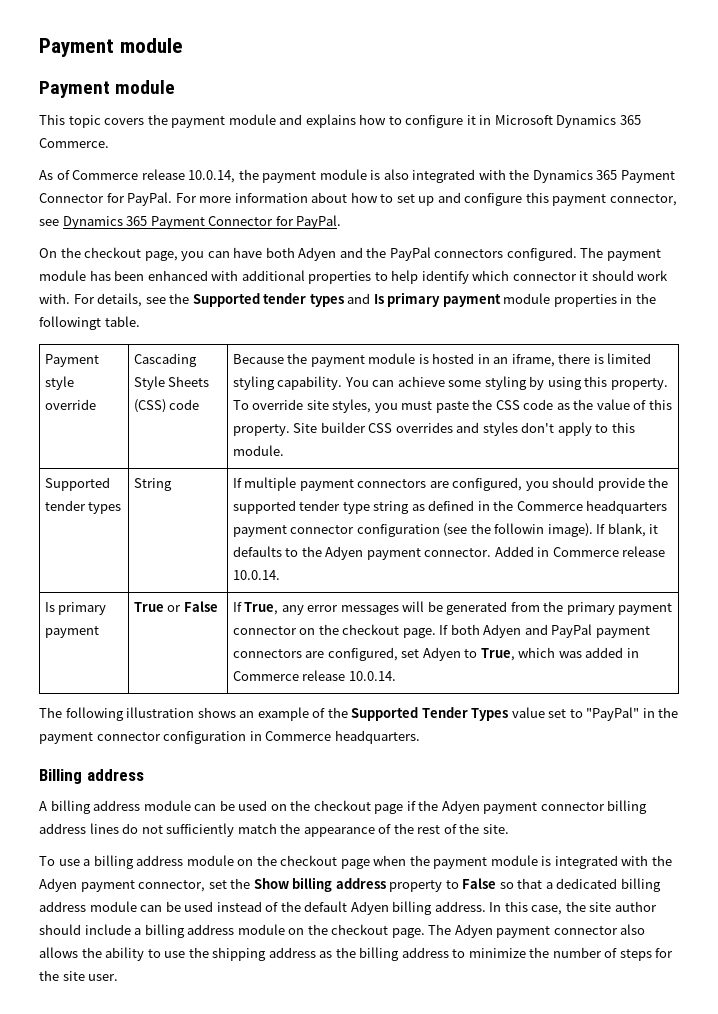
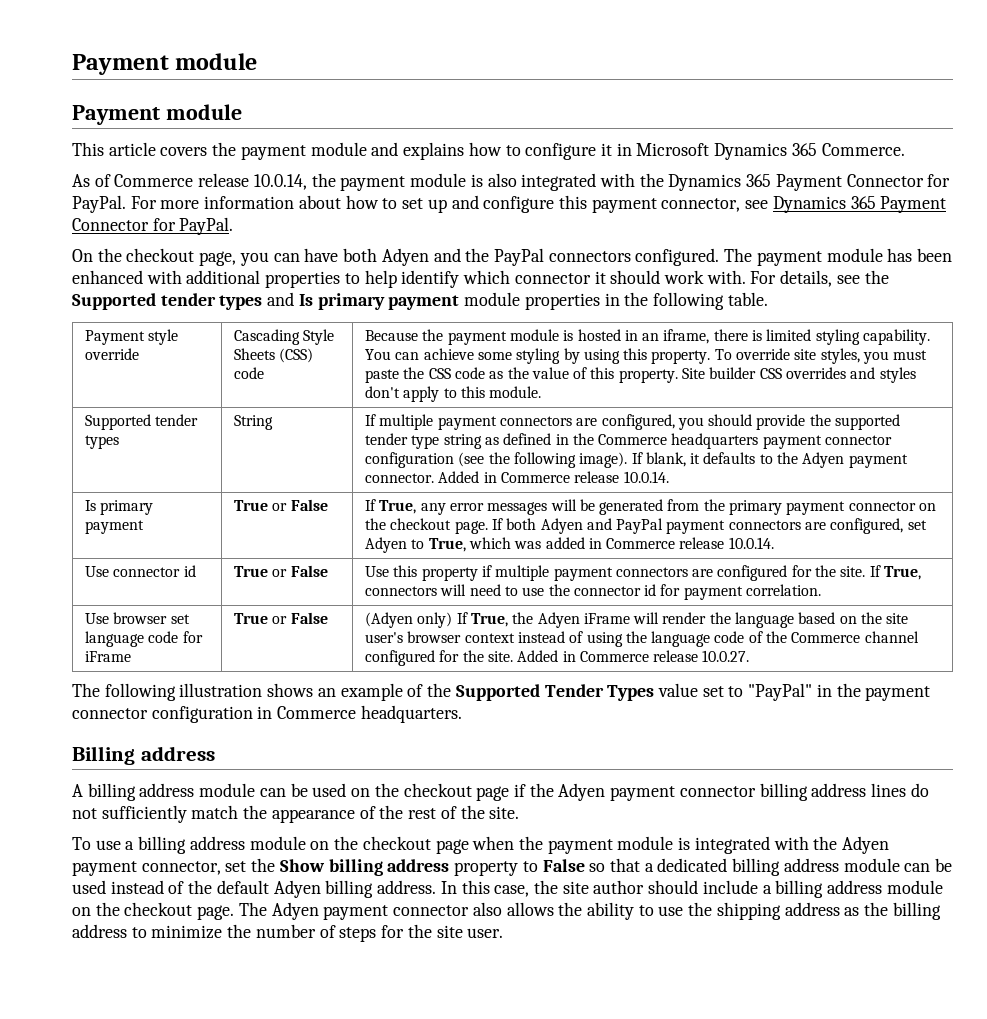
- This topic covers the payment module and explains how to configure it in Microsoft Dynamics 365 Commerce.
+ This article covers the payment module and explains how to configure it in Microsoft Dynamics 365 Commerce.
- For details, see the Supported tender types and Is primary payment module properties in the followingt table.
+ For details, see the Supported tender types and Is primary payment module properties in the following table.
- If multiple payment connectors are configured, you should provide the supported tender type string as defined in the Commerce headquarters payment connector configuration (see the followin image).
+ If multiple payment connectors are configured, you should provide the supported tender type string as defined in the Commerce headquarters payment connector configuration (see the following image).
+ Use connector id | True or False | Use this property if multiple payment connectors are configured for the site. If True, connectors will need to use the connector id for payment correlation.
+ Use browser set language code for iFrame | True or False | (Adyen only) If True, the Adyen iFrame will render the language based on the site user's browser context instead of using the language code of the Commerce channel configured for the site. Added in Commerce release 10.0.27.

